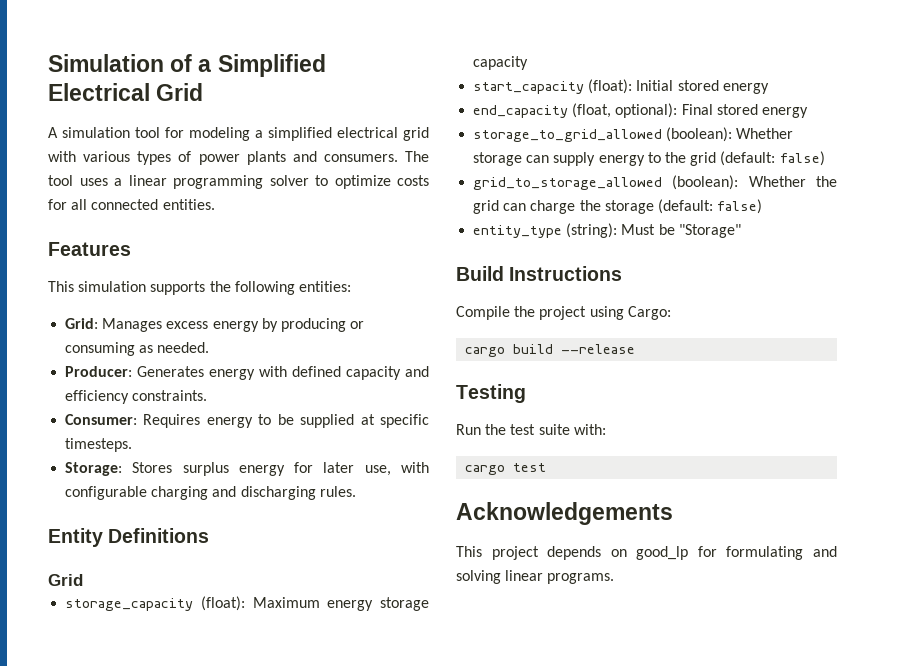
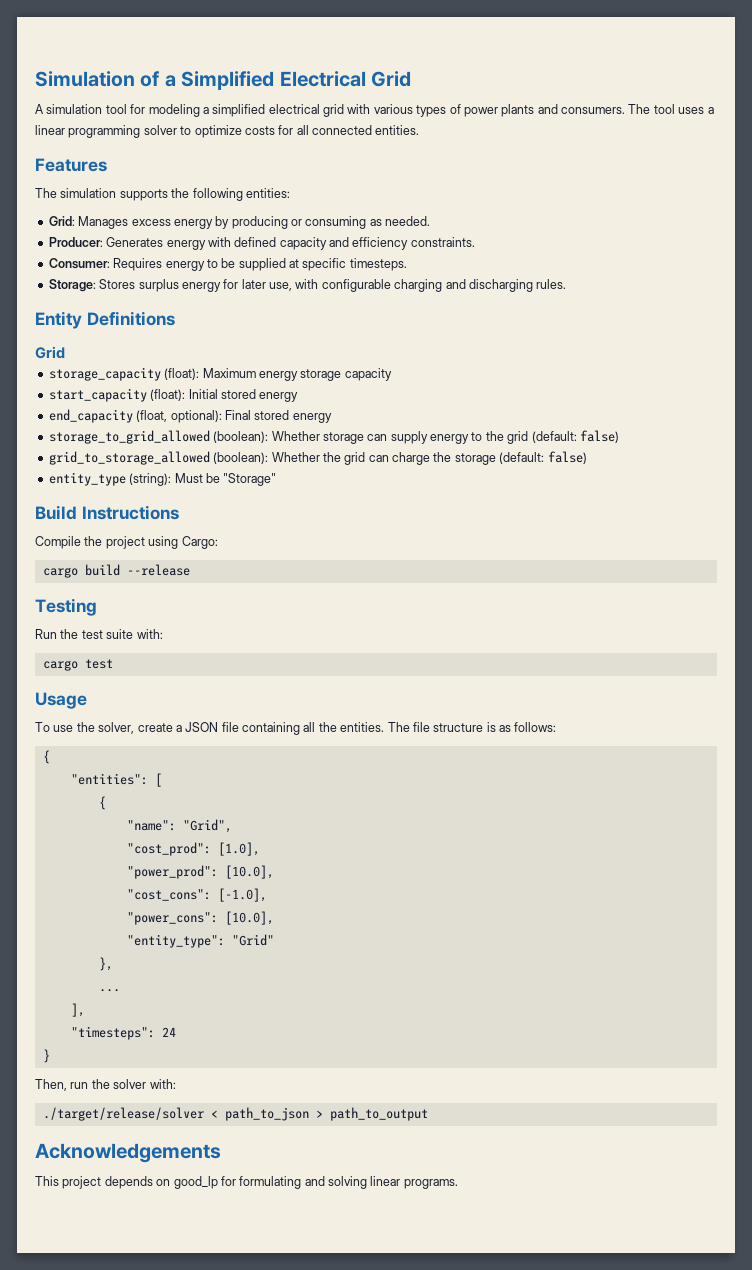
- This simulation supports the following entities:
+ The simulation supports the following entities:
+ Usage
+ To use the solver, create a JSON file containing all the entities. The file structure is as follows:
+ {
+ "entities": [
+ {
+ "name": "Grid",
+ "cost_prod": [1.0],
+ "power_prod": [10.0],
+ "cost_cons": [-1.0],
+ "power_cons": [10.0],
+ "entity_type": "Grid"
+ },
+ ...
+ ],
+ "timesteps": 24
+ }
+ Then, run the solver with:
+ ./target/release/solver < path_to_json > path_to_output

